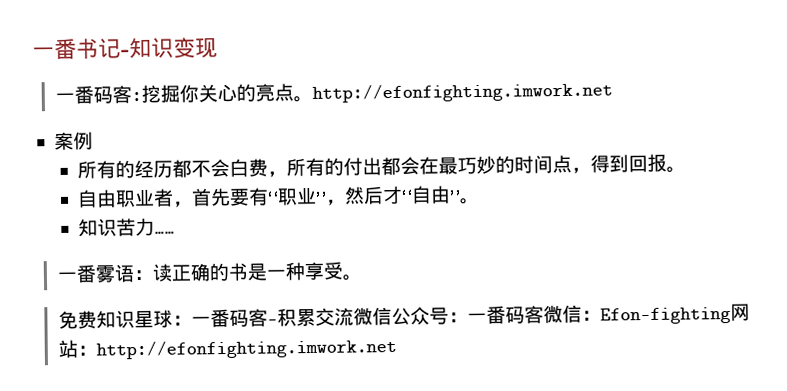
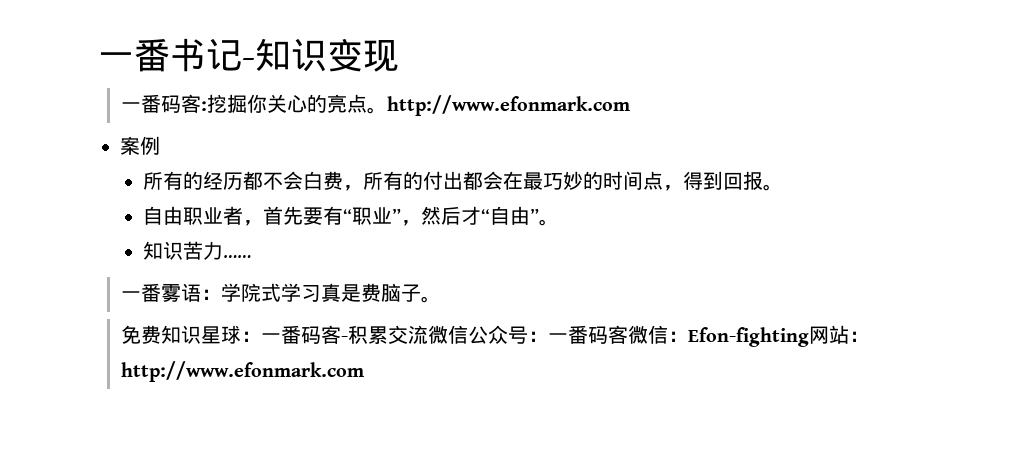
- 一番码客:挖掘你关心的亮点。http://efonfighting.imwork.net
+ 一番码客:挖掘你关心的亮点。http://www.efonmark.com
- 一番雾语：读正确的书是一种享受。
+ 一番雾语：学院式学习真是费脑子。
- 免费知识星球：一番码客-积累交流微信公众号：一番码客微信：Efon-fighting网站：http://efonfighting.imwork.net
+ 免费知识星球：一番码客-积累交流微信公众号：一番码客微信：Efon-fighting网站：http://www.efonmark.com

